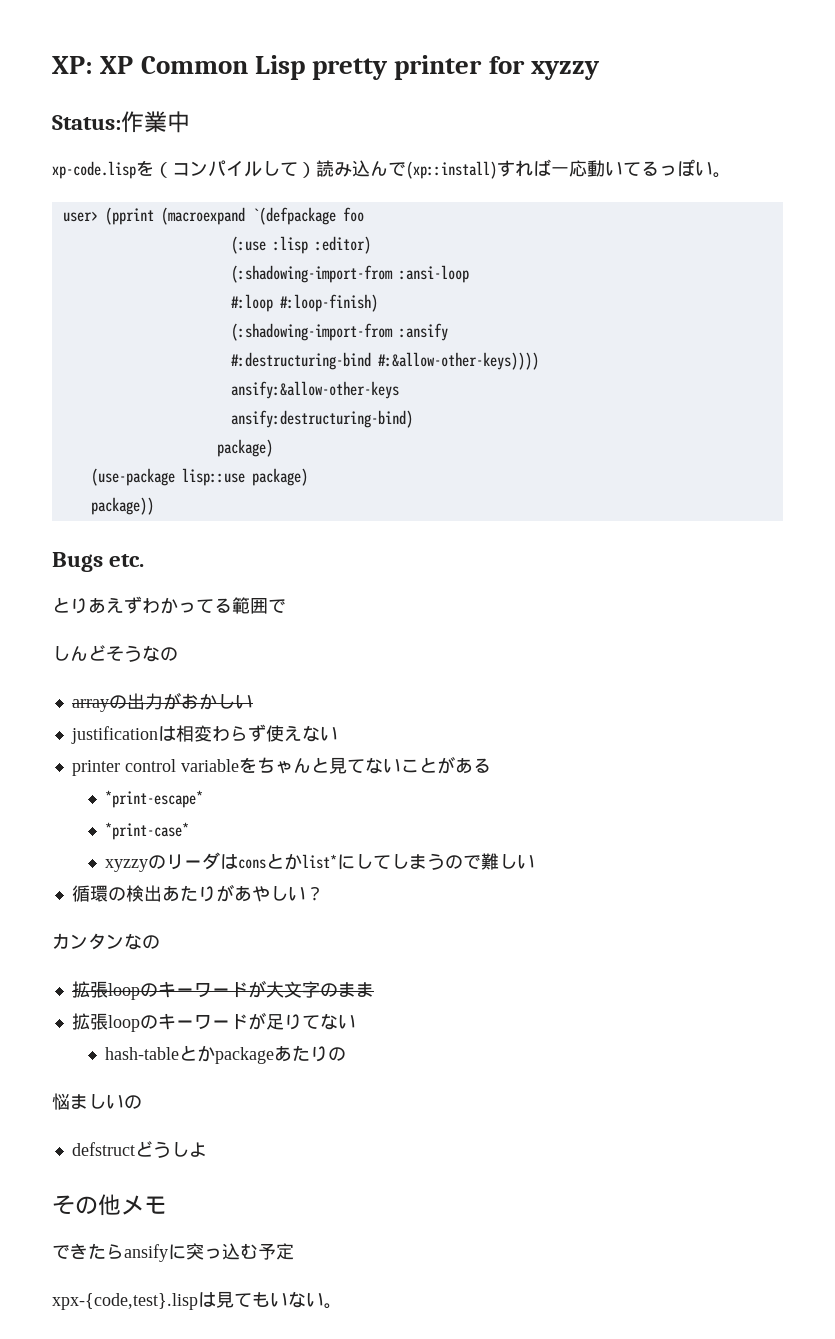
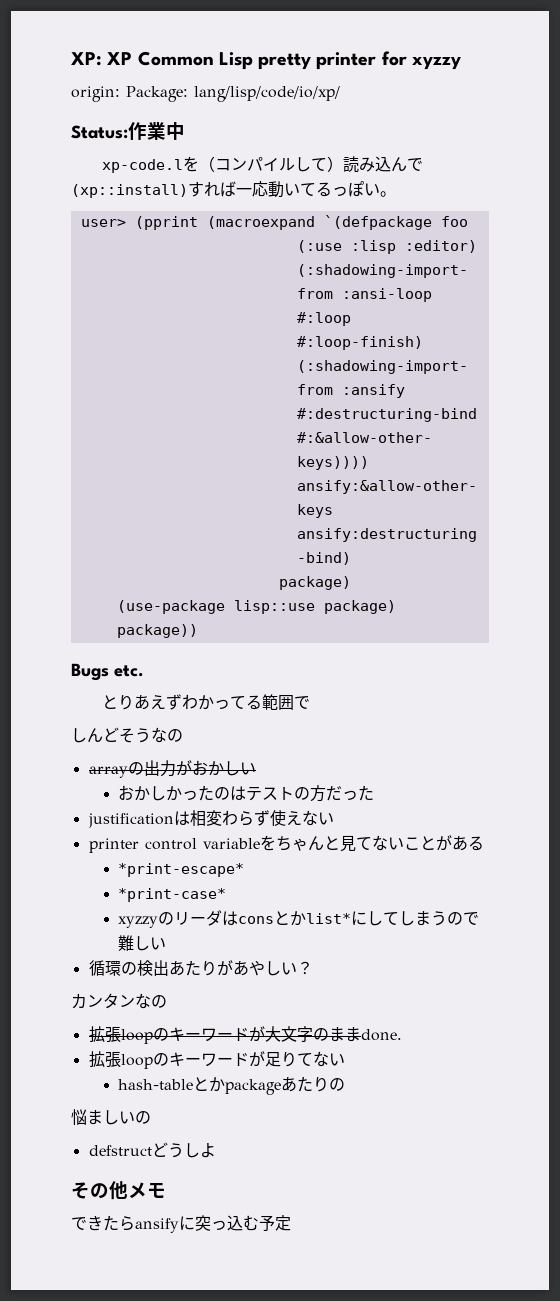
+ origin: Package: lang/lisp/code/io/xp/
- xp-code.lispを（コンパイルして）読み込んで(xp::install)すれば一応動いてるっぽい。
+ xp-code.lを（コンパイルして）読み込んで(xp::install)すれば一応動いてるっぽい。
+ おかしかったのはテストの方だった
- 拡張loopのキーワードが大文字のまま
+ 拡張loopのキーワードが大文字のままdone.
- xpx-{code,test}.lispは見てもいない。

